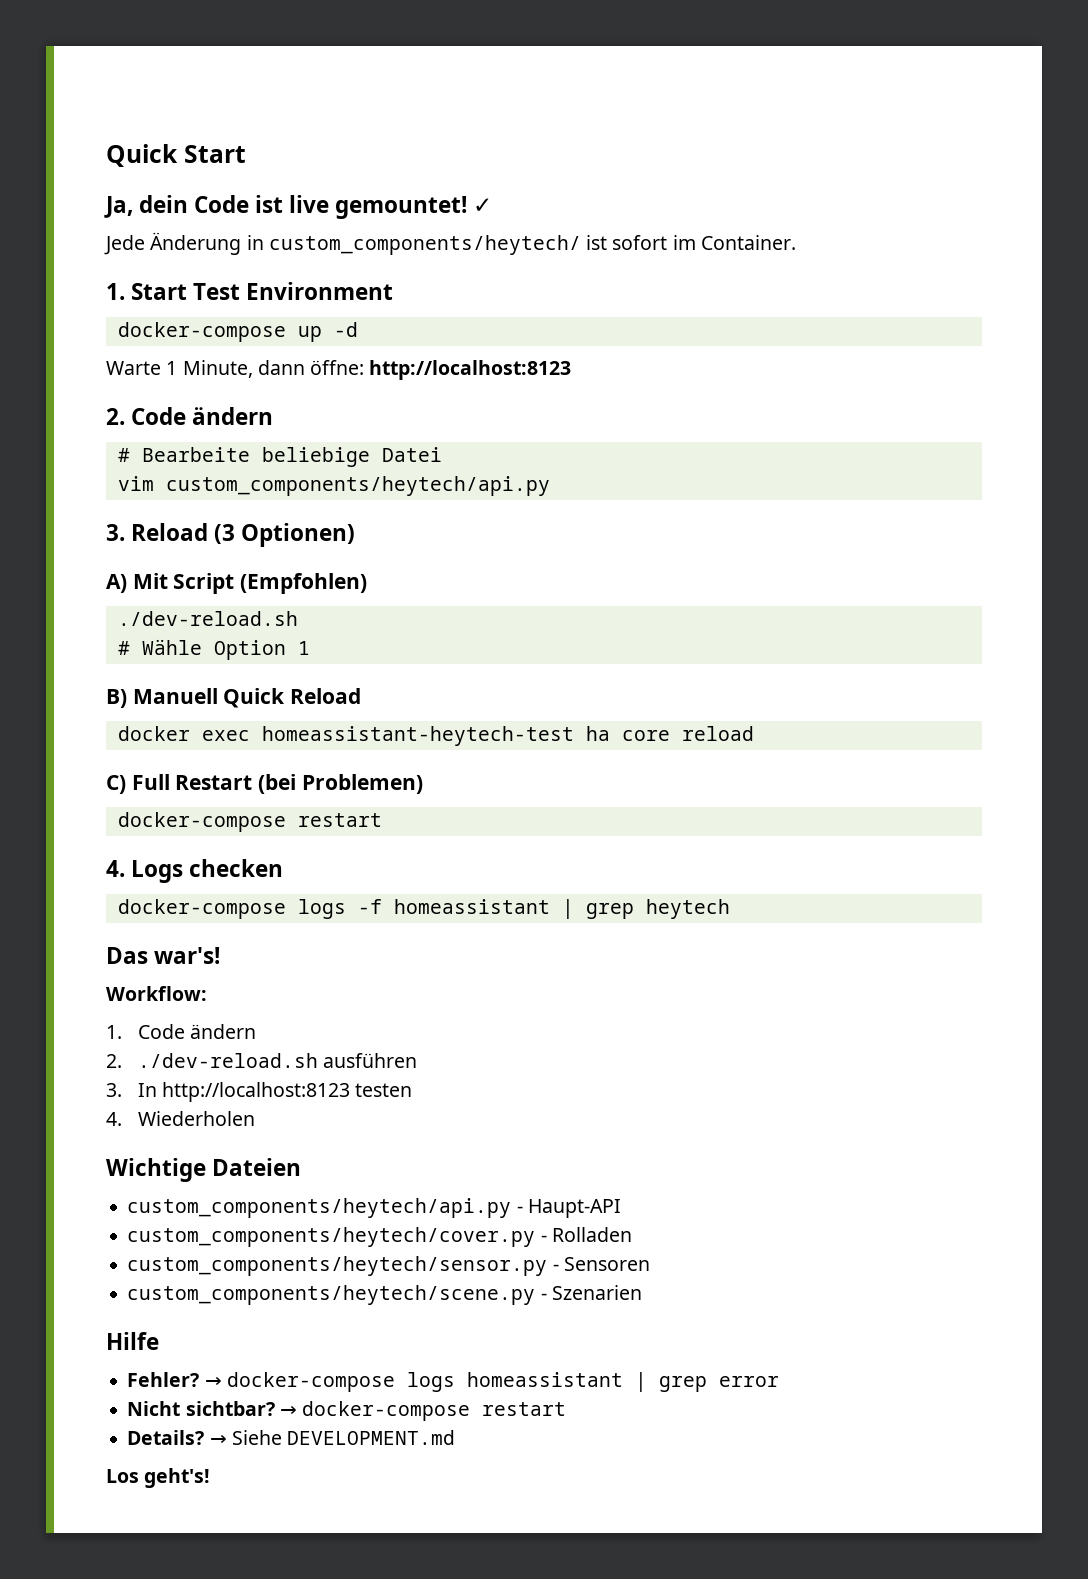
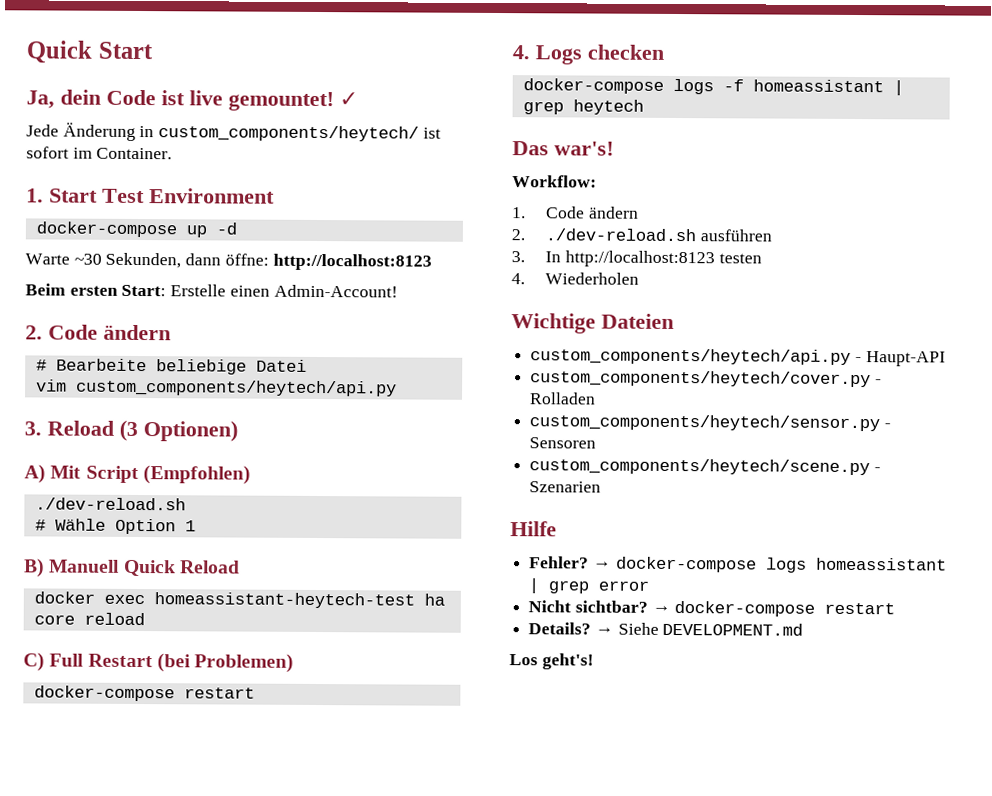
- Warte 1 Minute, dann öffne: http://localhost:8123
+ Warte ~30 Sekunden, dann öffne: http://localhost:8123
+ Beim ersten Start: Erstelle einen Admin-Account!

